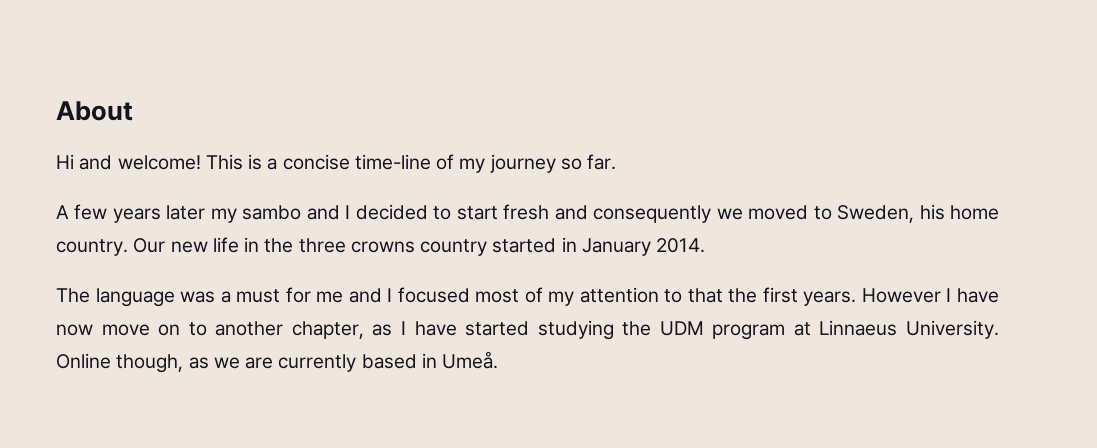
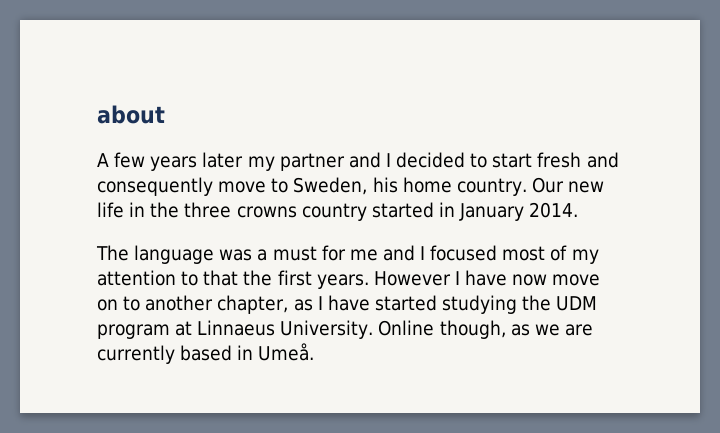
- About
- Hi and welcome! This is a concise time-line of my journey so far.
+ about
- A few years later my sambo and I decided to start fresh and consequently we moved to Sweden, his home country.
+ A few years later my partner and I decided to start fresh and consequently move to Sweden, his home country.

